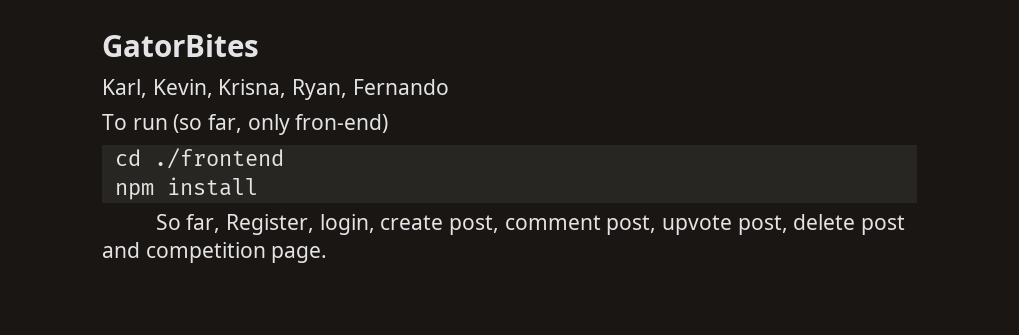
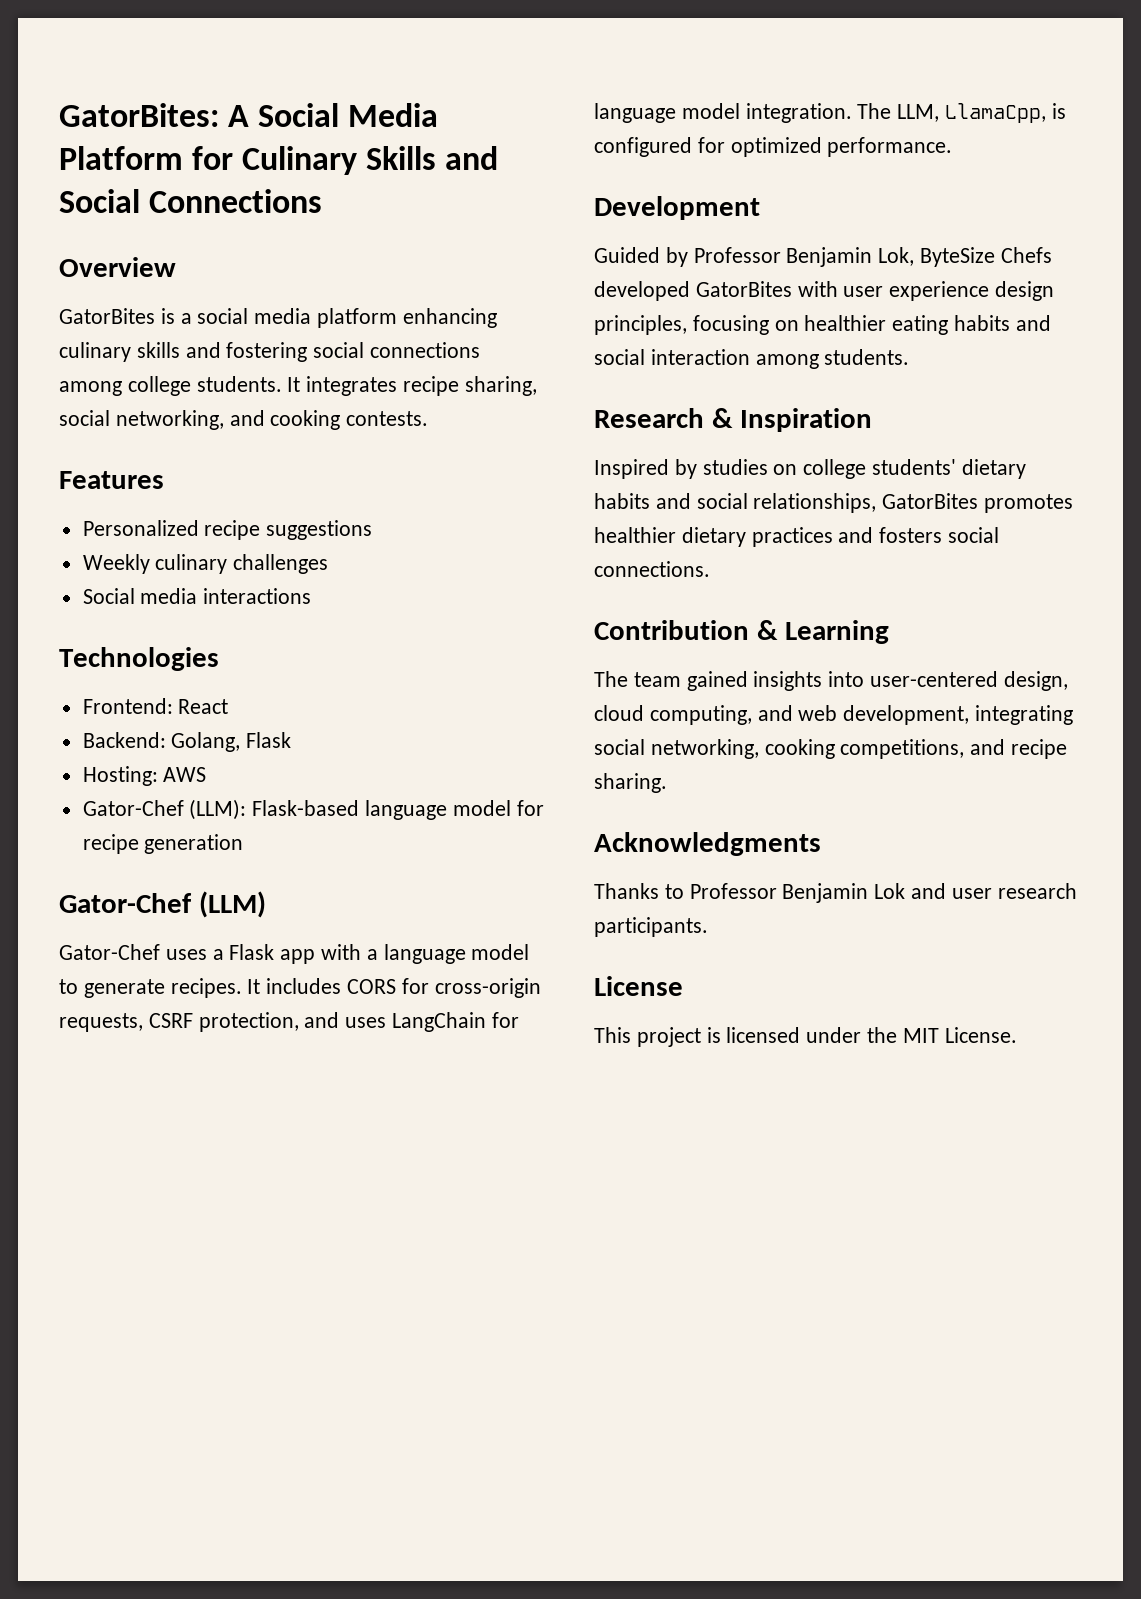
- GatorBites
- Karl, Kevin, Krisna, Ryan, Fernando
- To run (so far, only fron-end)
- cd ./frontend
- npm install
- So far, Register, login, create post, comment post, upvote post, delete post and competition page.
+ GatorBites: A Social Media Platform for Culinary Skills and Social Connections
+ Overview
+ GatorBites is a social media platform enhancing culinary skills and fostering social connections among college students. It integrates recipe sharing, social networking, and cooking contests.
+ Features
+ Personalized recipe suggestions
+ Weekly culinary challenges
+ Social media interactions
+ Technologies
+ Frontend: React
+ Backend: Golang, Flask
+ Hosting: AWS
+ Gator-Chef (LLM): Flask-based language model for recipe generation
+ Gator-Chef (LLM)
+ Gator-Chef uses a Flask app with a language model to generate recipes. It includes CORS for cross-origin requests, CSRF protection, and uses LangChain for language model integration. The LLM, LlamaCpp, is configured for optimized performance.
+ Development
+ Guided by Professor Benjamin Lok, ByteSize Chefs developed GatorBites with user experience design principles, focusing on healthier eating habits and social interaction among students.
+ Research & Inspiration
+ Inspired by studies on college students' dietary habits and social relationships, GatorBites promotes healthier dietary practices and fosters social connections.
+ Contribution & Learning
+ The team gained insights into user-centered design, cloud computing, and web development, integrating social networking, cooking competitions, and recipe sharing.
+ Acknowledgments
+ Thanks to Professor Benjamin Lok and user research participants.
+ License
+ This project is licensed under the MIT License.

